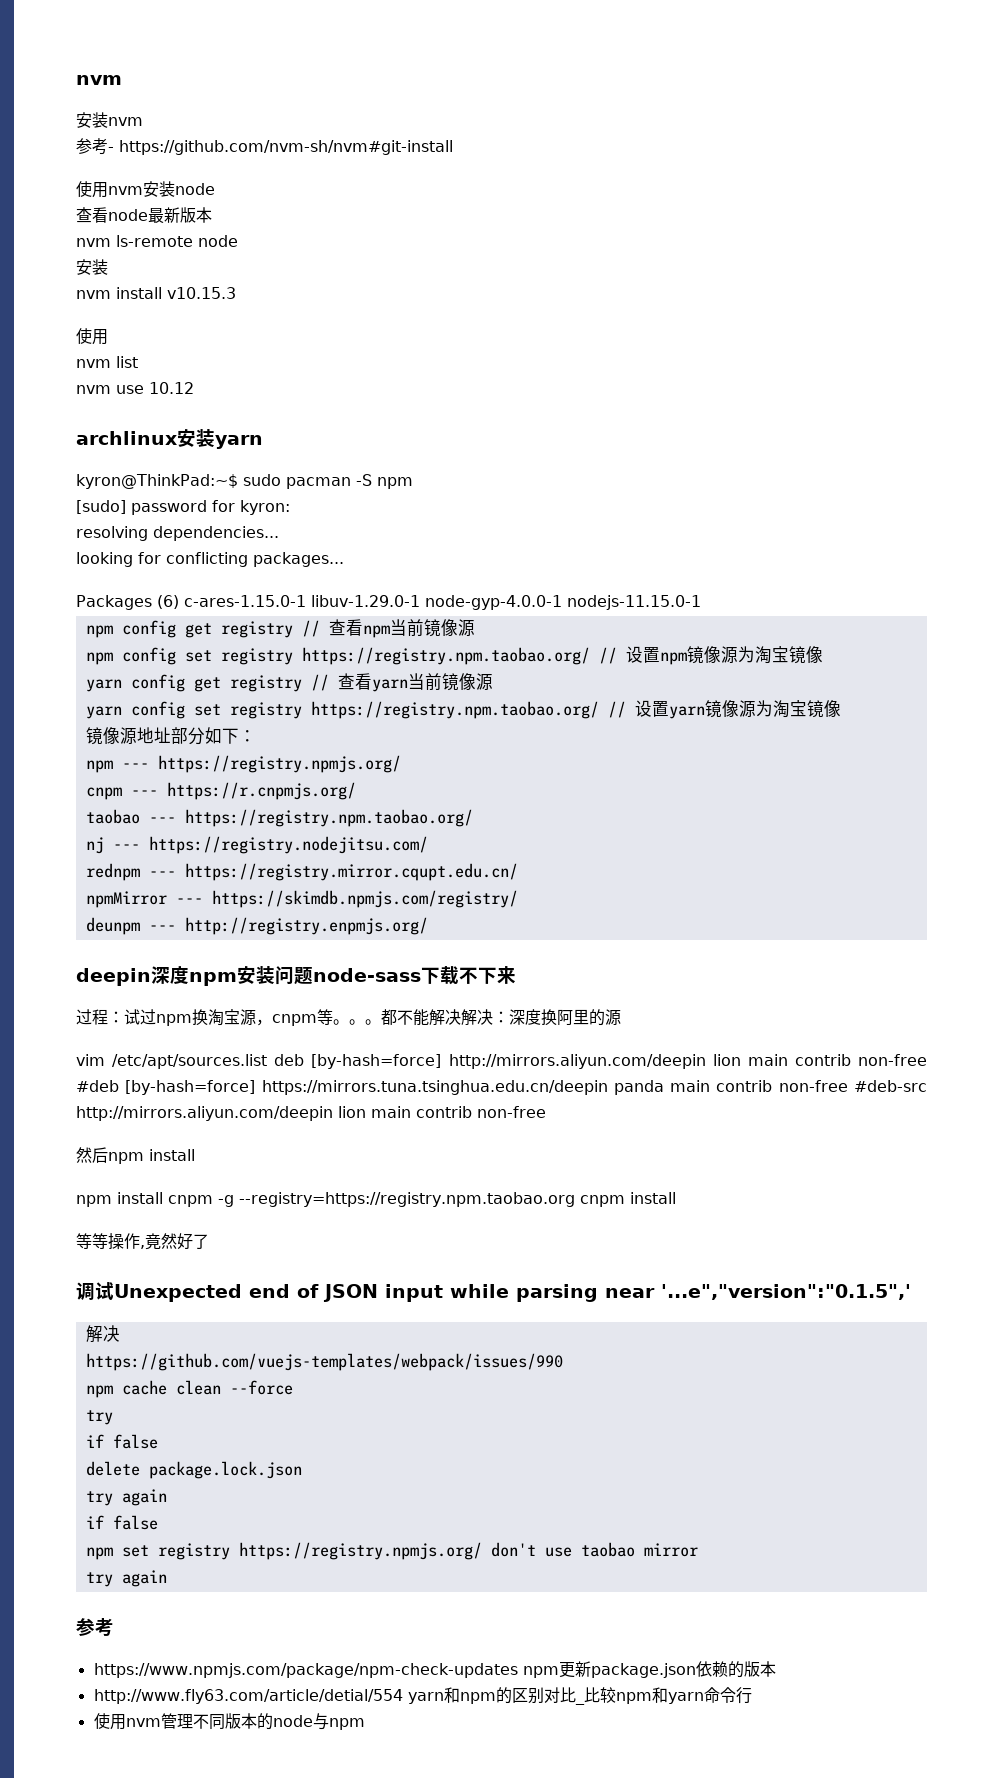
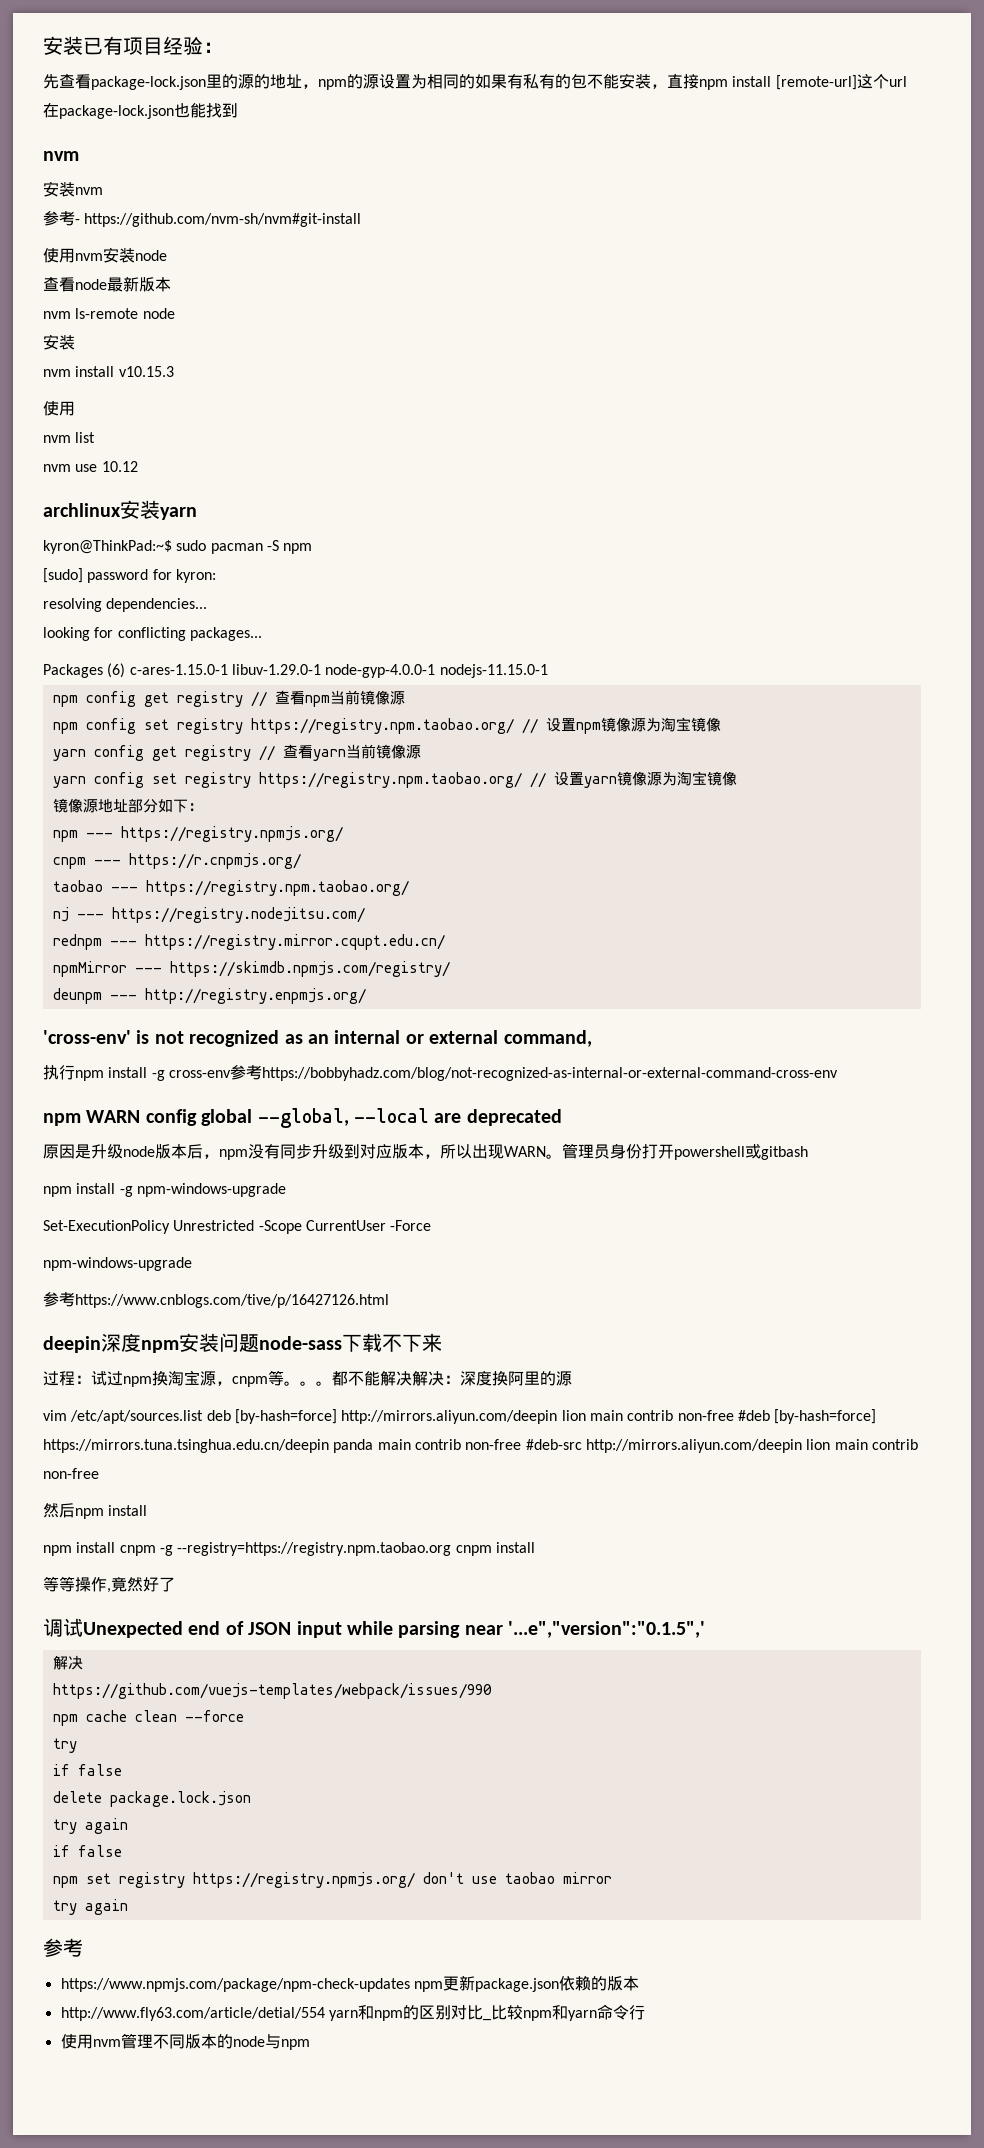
+ 安装已有项目经验：
+ 先查看package-lock.json里的源的地址，npm的源设置为相同的如果有私有的包不能安装，直接npm install [remote-url]这个url在package-lock.json也能找到
+ 'cross-env' is not recognized as an internal or external command,
+ 执行npm install -g cross-env参考https://bobbyhadz.com/blog/not-recognized-as-internal-or-external-command-cross-env
+ npm WARN config global --global, --local are deprecated
+ 原因是升级node版本后，npm没有同步升级到对应版本，所以出现WARN。管理员身份打开powershell或gitbash
+ npm install -g npm-windows-upgrade
+ Set-ExecutionPolicy Unrestricted -Scope CurrentUser -Force
+ npm-windows-upgrade
+ 参考https://www.cnblogs.com/tive/p/16427126.html

